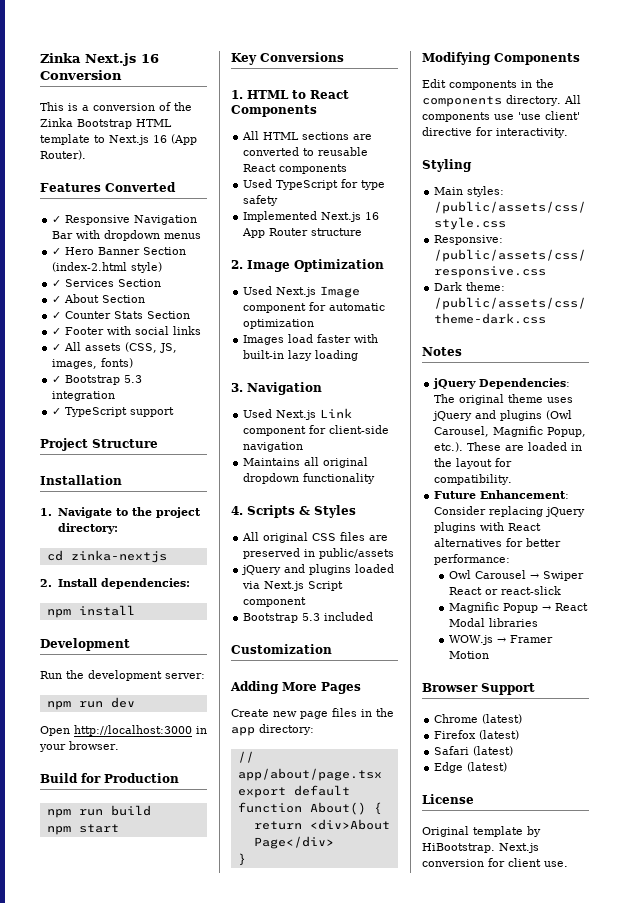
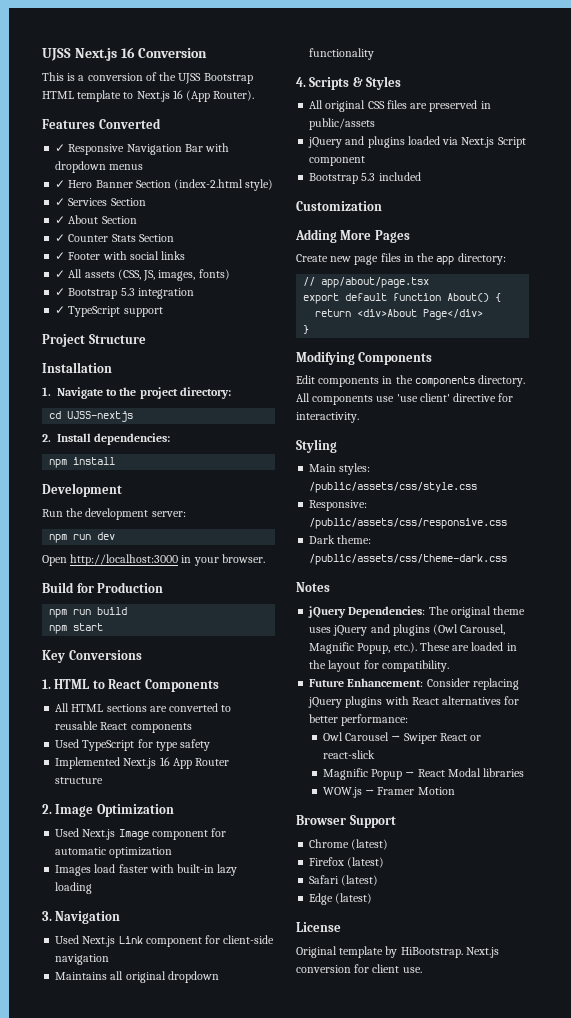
- Zinka Next.js 16 Conversion
+ UJSS Next.js 16 Conversion
- This is a conversion of the Zinka Bootstrap HTML template to Next.js 16 (App Router).
+ This is a conversion of the UJSS Bootstrap HTML template to Next.js 16 (App Router).
- cd zinka-nextjs
+ cd UJSS-nextjs

